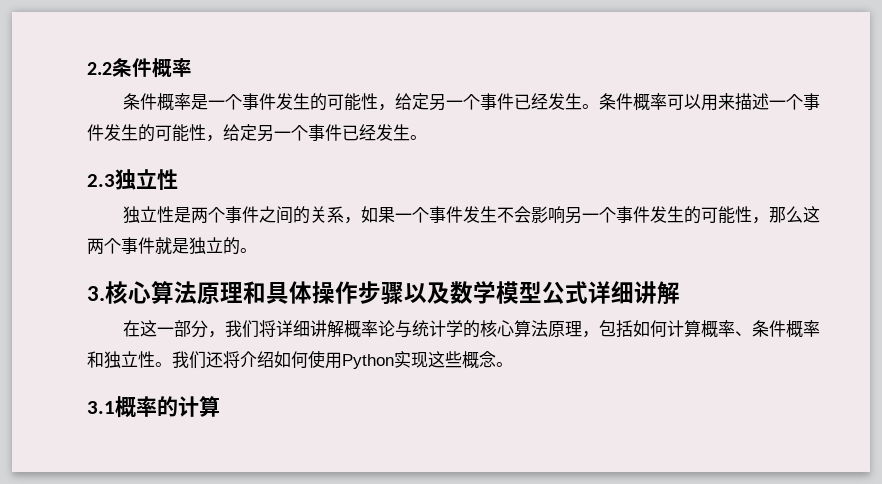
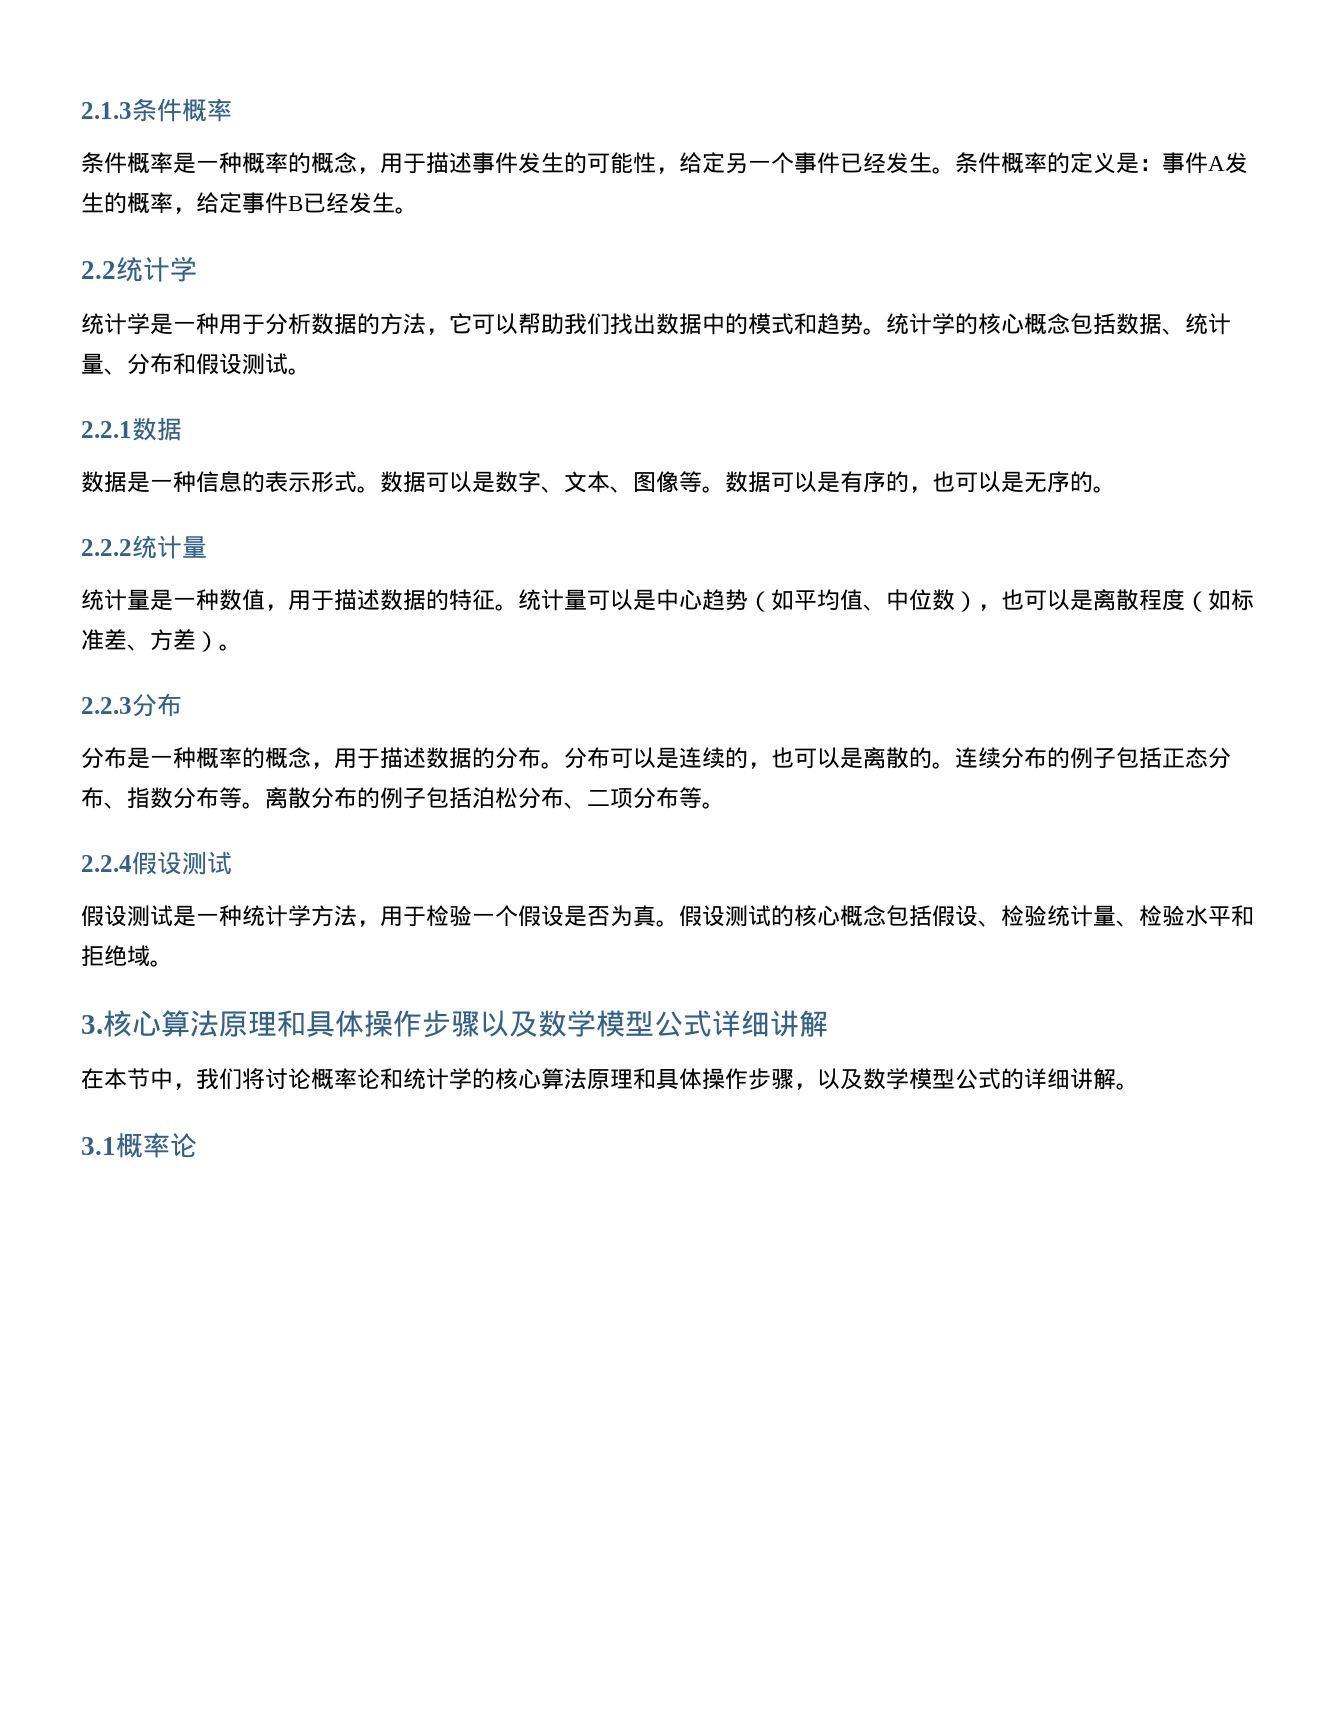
- 2.2条件概率
+ 2.1.3条件概率
- 条件概率是一个事件发生的可能性，给定另一个事件已经发生。
+ 条件概率是一种概率的概念，用于描述事件发生的可能性，给定另一个事件已经发生。
- 条件概率可以用来描述一个事件发生的可能性，给定另一个事件已经发生。
- 2.3独立性
- 独立性是两个事件之间的关系，如果一个事件发生不会影响另一个事件发生的可能性，那么这两个事件就是独立的。
+ 条件概率的定义是：事件A发生的概率，给定事件B已经发生。
+ 2.2统计学
+ 统计学是一种用于分析数据的方法，它可以帮助我们找出数据中的模式和趋势。统计学的核心概念包括数据、统计量、分布和假设测试。
+ 2.2.1数据
+ 数据是一种信息的表示形式。数据可以是数字、文本、图像等。数据可以是有序的，也可以是无序的。
+ 2.2.2统计量
+ 统计量是一种数值，用于描述数据的特征。统计量可以是中心趋势（如平均值、中位数），也可以是离散程度（如标准差、方差）。
+ 2.2.3分布
+ 分布是一种概率的概念，用于描述数据的分布。分布可以是连续的，也可以是离散的。连续分布的例子包括正态分布、指数分布等。离散分布的例子包括泊松分布、二项分布等。
+ 2.2.4假设测试
+ 假设测试是一种统计学方法，用于检验一个假设是否为真。假设测试的核心概念包括假设、检验统计量、检验水平和拒绝域。
- 在这一部分，我们将详细讲解概率论与统计学的核心算法原理，包括如何计算概率、条件概率和独立性。我们还将介绍如何使用Python实现这些概念。
+ 在本节中，我们将讨论概率论和统计学的核心算法原理和具体操作步骤，以及数学模型公式的详细讲解。
- 3.1概率的计算
+ 3.1概率论

